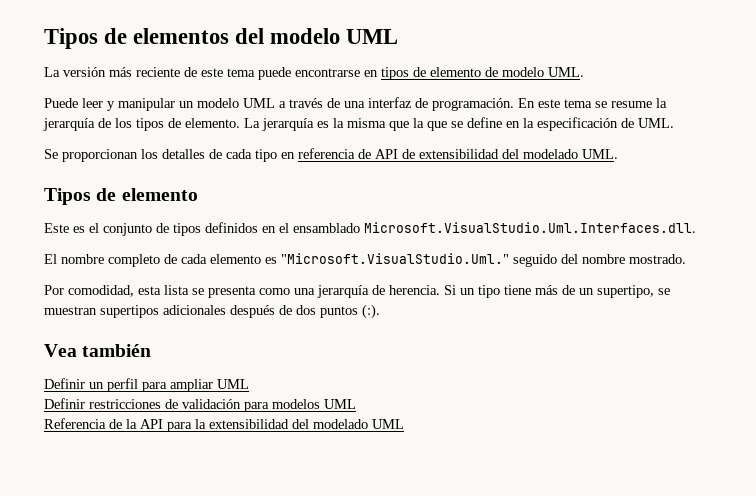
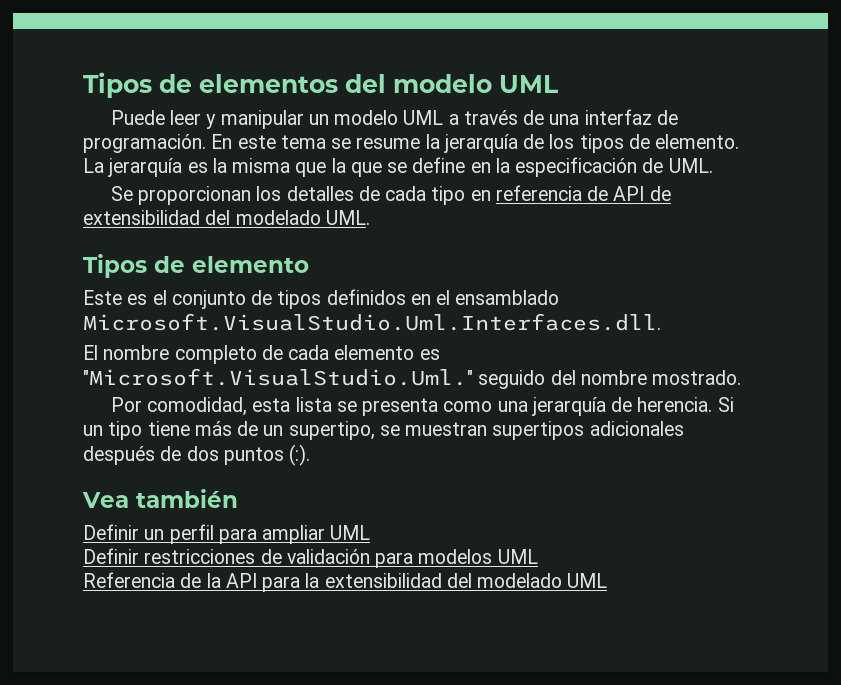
- La versión más reciente de este tema puede encontrarse en tipos de elemento de modelo UML.

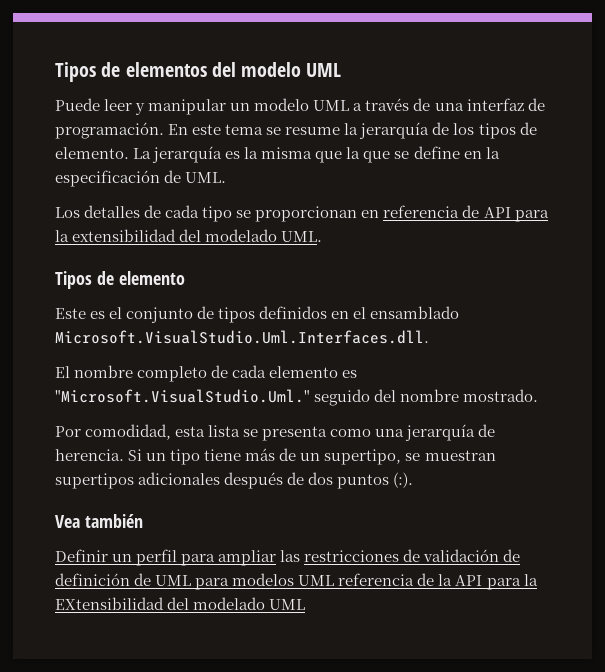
- Se proporcionan los detalles de cada tipo en referencia de API de extensibilidad del modelado UML.
+ Los detalles de cada tipo se proporcionan en referencia de API para la extensibilidad del modelado UML.
- Definir un perfil para ampliar UML
- Definir restricciones de validación para modelos UML
- Referencia de la API para la extensibilidad del modelado UML
+ Definir un perfil para ampliar las restricciones de validación de definición de UML para modelos UML referencia de la API para la EXtensibilidad del modelado UML

